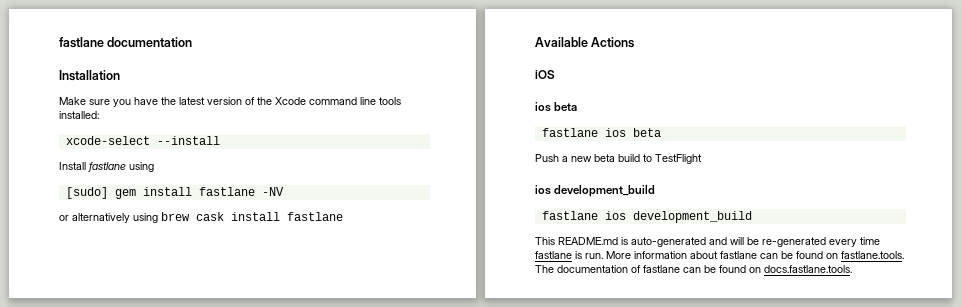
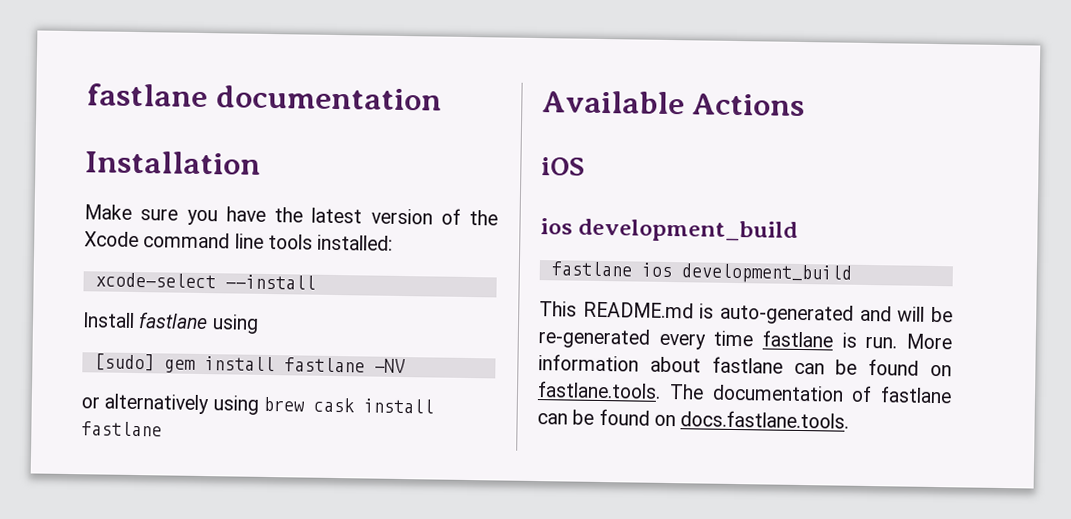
  iOS
- ios beta
- fastlane ios beta
- Push a new beta build to TestFlight

